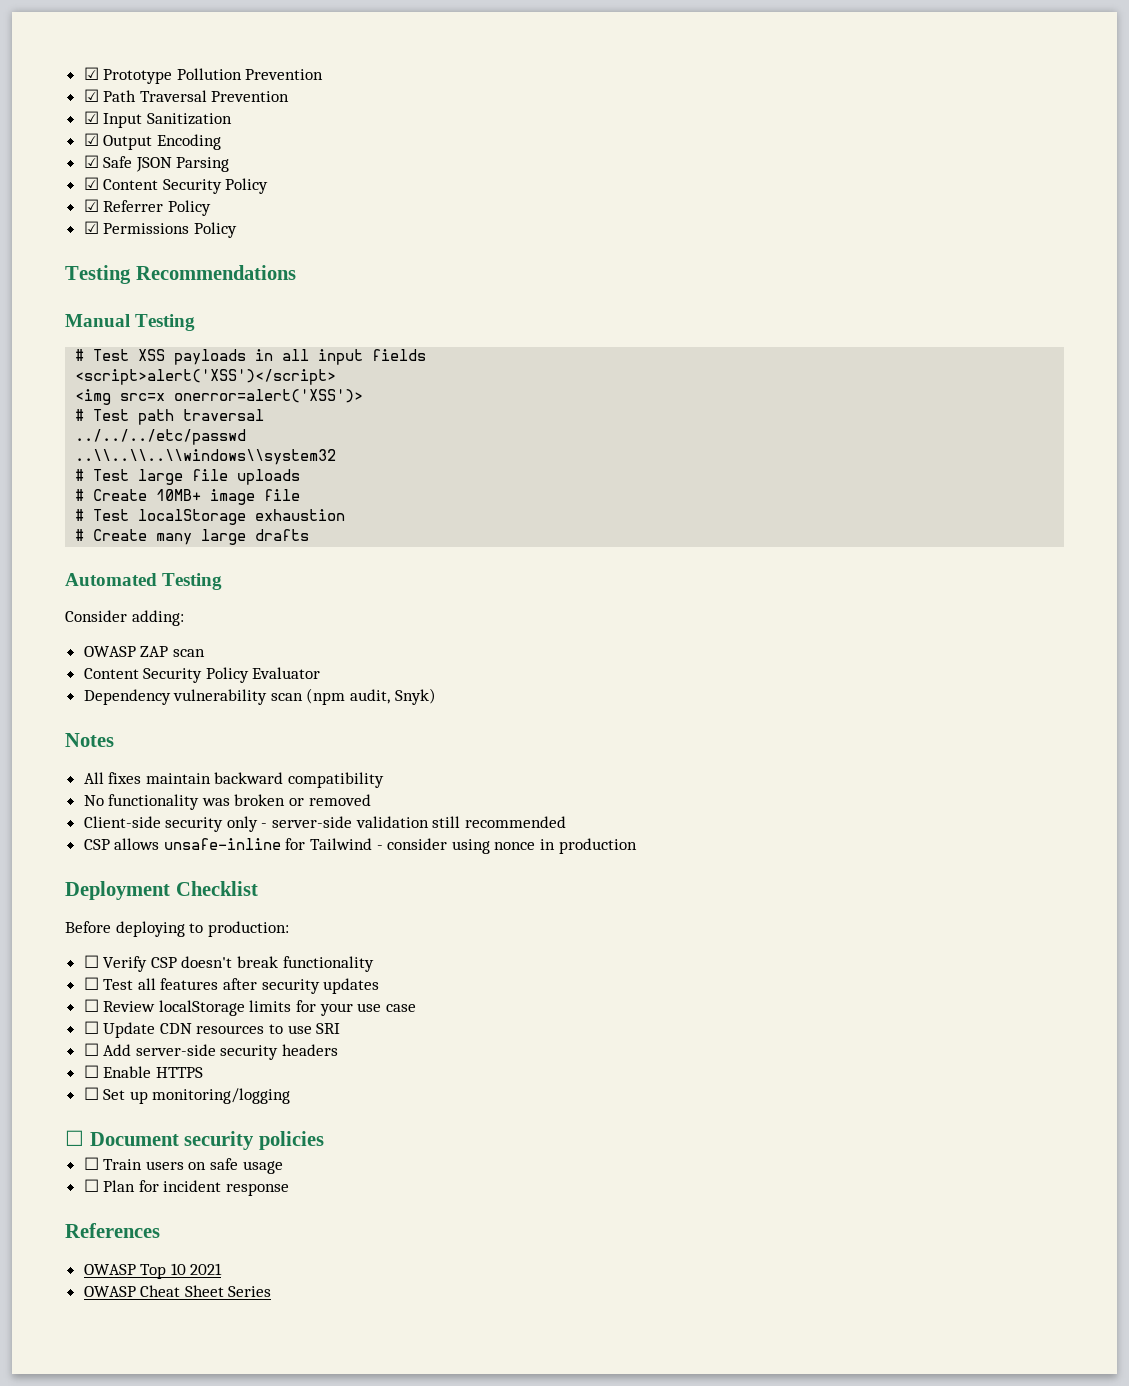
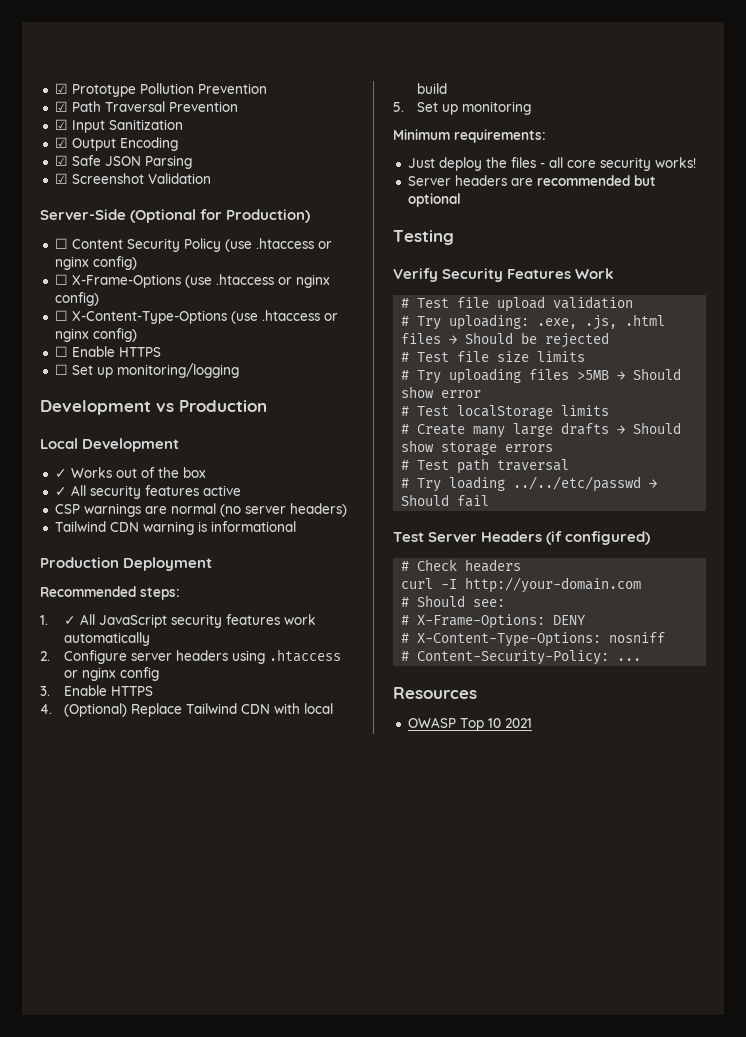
- ☑ Content Security Policy
- ☑ Referrer Policy
- ☑ Permissions Policy
- Testing Recommendations
- Manual Testing
- # Test XSS payloads in all input fields
- <script>alert('XSS')</script>
- <img src=x onerror=alert('XSS')>
- # Test path traversal
- ../../../etc/passwd
- ..\\..\\..\\windows\\system32
- # Test large file uploads
- # Create 10MB+ image file
- # Test localStorage exhaustion
- # Create many large drafts
- Automated Testing
- Consider adding:
- OWASP ZAP scan
- Content Security Policy Evaluator
- Dependency vulnerability scan (npm audit, Snyk)
- Notes
- All fixes maintain backward compatibility
- No functionality was broken or removed
- Client-side security only - server-side validation still recommended
- CSP allows unsafe-inline for Tailwind - consider using nonce in production
- Deployment Checklist
- Before deploying to production:
- ☐ Verify CSP doesn't break functionality
- ☐ Test all features after security updates
- ☐ Review localStorage limits for your use case
- ☐ Update CDN resources to use SRI
- ☐ Add server-side security headers
+ ☑ Screenshot Validation
+ Server-Side (Optional for Production)
+ ☐ Content Security Policy (use .htaccess or nginx config)
+ ☐ X-Frame-Options (use .htaccess or nginx config)
+ ☐ X-Content-Type-Options (use .htaccess or nginx config)
- ☐ Document security policies
- ☐ Train users on safe usage
- ☐ Plan for incident response
- References
+ Development vs Production
+ Local Development
+ ✓ Works out of the box
+ ✓ All security features active
+ CSP warnings are normal (no server headers)
+ Tailwind CDN warning is informational
+ Production Deployment
+ Recommended steps:
+ 1. ✓ All JavaScript security features work automatically
+ 2. Configure server headers using .htaccess or nginx config
+ 3. Enable HTTPS
+ 4. (Optional) Replace Tailwind CDN with local build
+ 5. Set up monitoring
+ Minimum requirements:
+ Just deploy the files - all core security works!
+ Server headers are recommended but optional
+ Testing
+ Verify Security Features Work
+ # Test file upload validation
+ # Try uploading: .exe, .js, .html files → Should be rejected
+ # Test file size limits
+ # Try uploading files >5MB → Should show error
+ # Test localStorage limits
+ # Create many large drafts → Should show storage errors
+ # Test path traversal
+ # Try loading ../../etc/passwd → Should fail
+ Test Server Headers (if configured)
+ # Check headers
+ curl -I http://your-domain.com
+ # Should see:
+ # X-Frame-Options: DENY
+ # X-Content-Type-Options: nosniff
+ # Content-Security-Policy: ...
+ Resources
- OWASP Cheat Sheet Series

